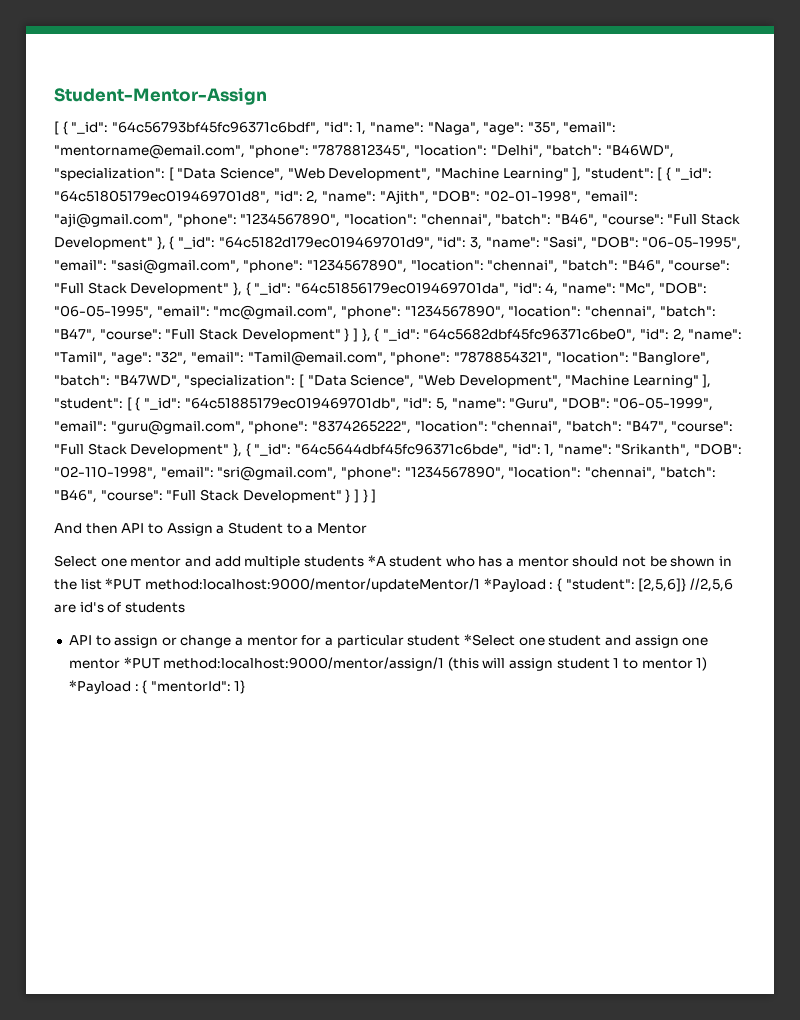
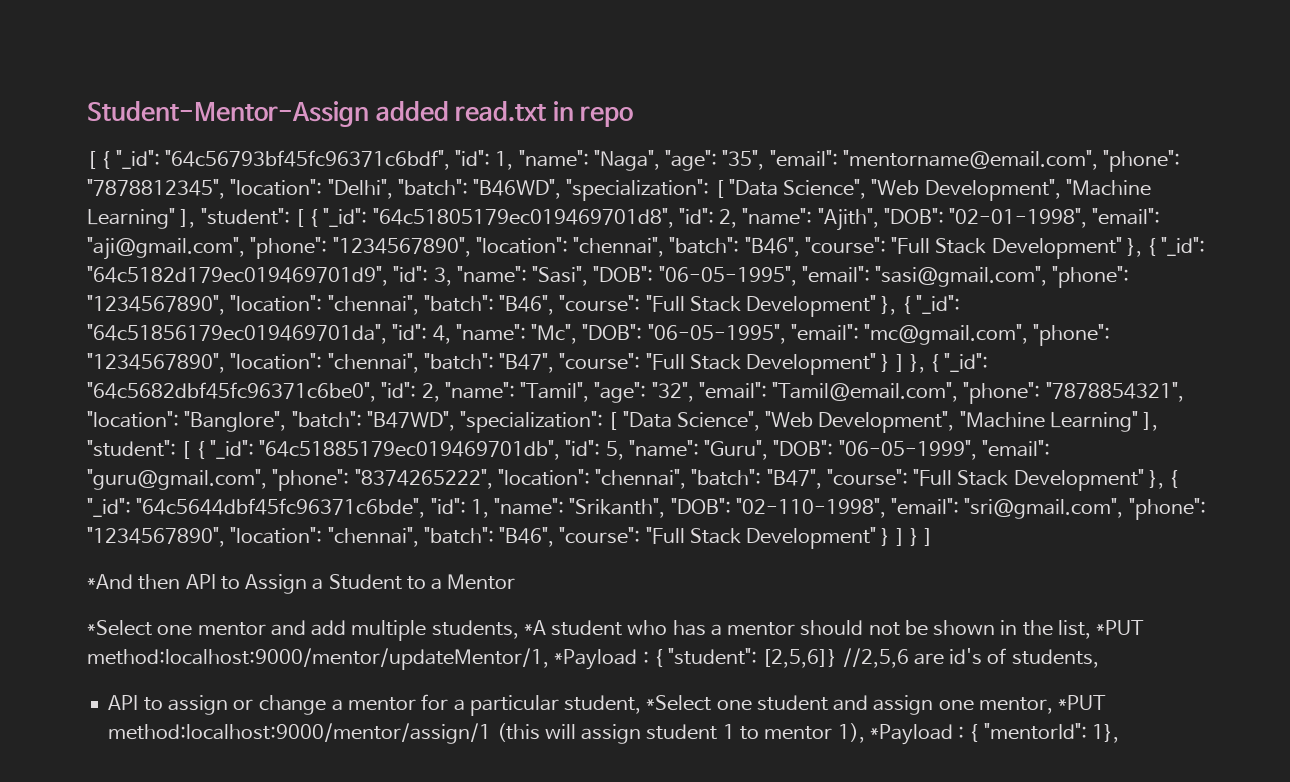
- Student-Mentor-Assign
+ Student-Mentor-Assign added read.txt in repo
- And then API to Assign a Student to a Mentor
+ *And then API to Assign a Student to a Mentor
- Select one mentor and add multiple students *A student who has a mentor should not be shown in the list *PUT method:localhost:9000/mentor/updateMentor/1 *Payload : { "student": [2,5,6]} //2,5,6 are id's of students
+ *Select one mentor and add multiple students, *A student who has a mentor should not be shown in the list, *PUT method:localhost:9000/mentor/updateMentor/1, *Payload : { "student": [2,5,6]} //2,5,6 are id's of students,
- API to assign or change a mentor for a particular student *Select one student and assign one mentor *PUT method:localhost:9000/mentor/assign/1 (this will assign student 1 to mentor 1) *Payload : { "mentorId": 1}
+ API to assign or change a mentor for a particular student, *Select one student and assign one mentor, *PUT method:localhost:9000/mentor/assign/1 (this will assign student 1 to mentor 1), *Payload : { "mentorId": 1},

